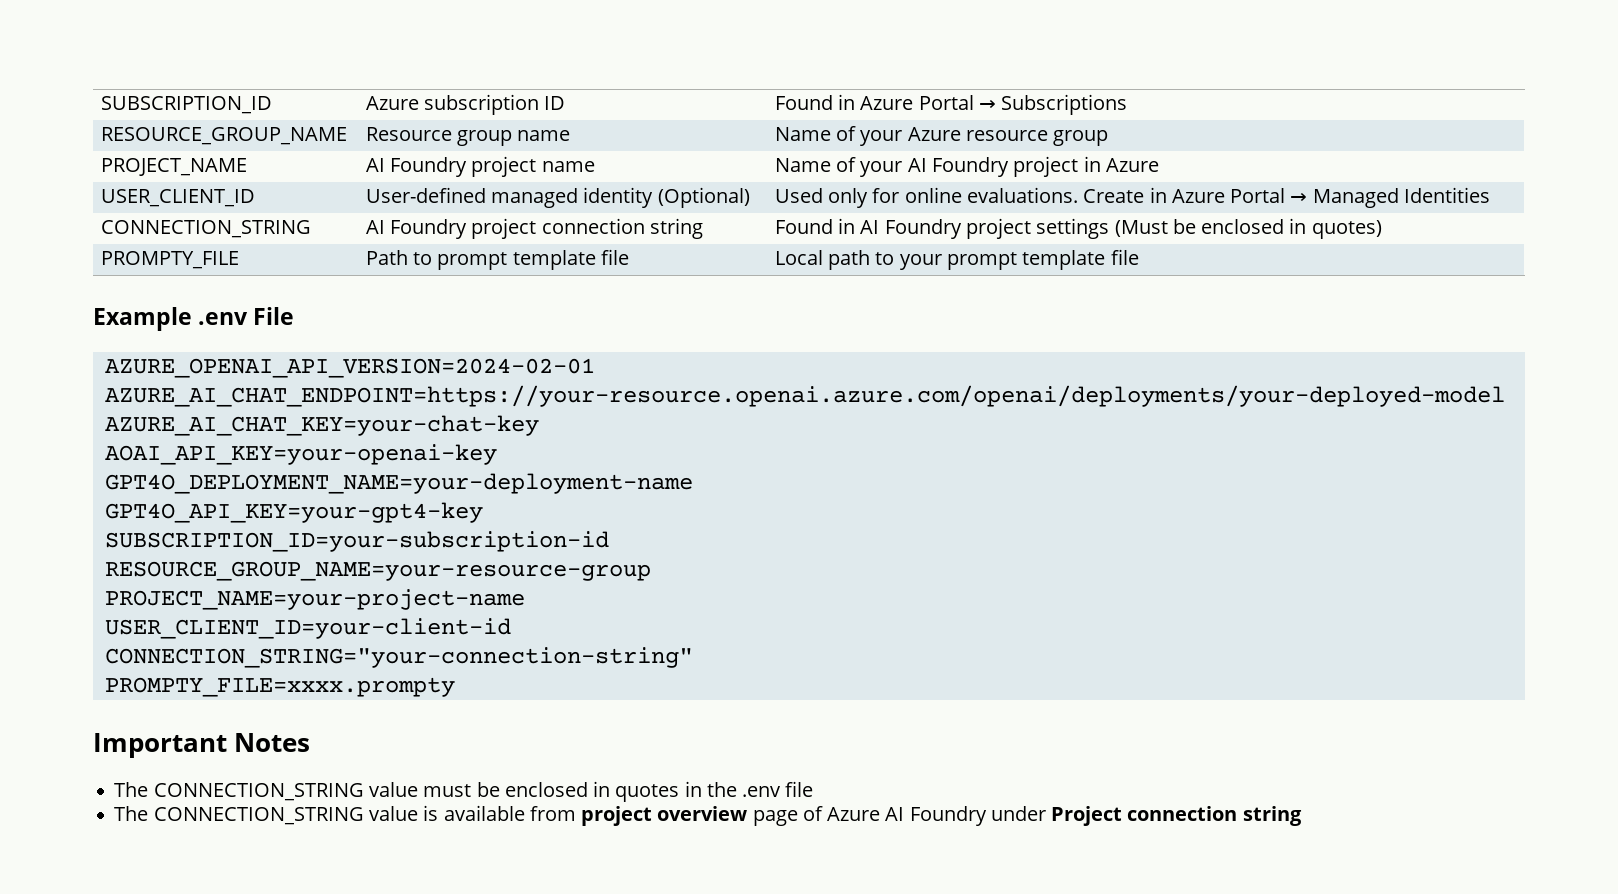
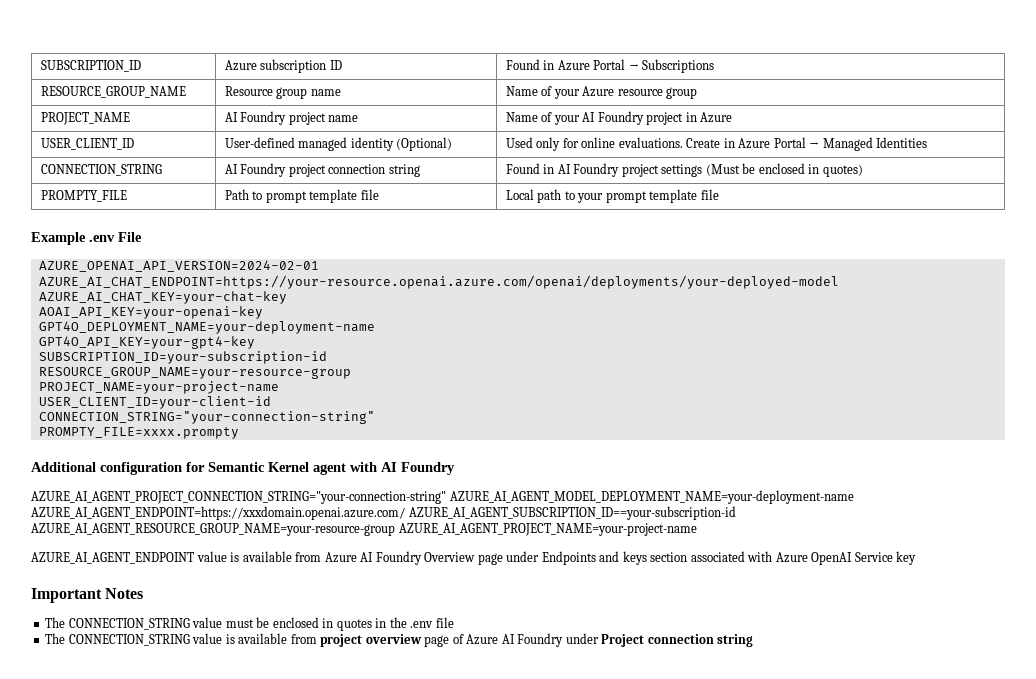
+ Additional configuration for Semantic Kernel agent with AI Foundry
+ AZURE_AI_AGENT_PROJECT_CONNECTION_STRING="your-connection-string" AZURE_AI_AGENT_MODEL_DEPLOYMENT_NAME=your-deployment-name AZURE_AI_AGENT_ENDPOINT=https://xxxdomain.openai.azure.com/ AZURE_AI_AGENT_SUBSCRIPTION_ID==your-subscription-id AZURE_AI_AGENT_RESOURCE_GROUP_NAME=your-resource-group AZURE_AI_AGENT_PROJECT_NAME=your-project-name
+ AZURE_AI_AGENT_ENDPOINT value is available from Azure AI Foundry Overview page under Endpoints and keys section associated with Azure OpenAI Service key

